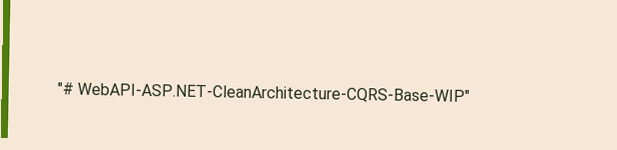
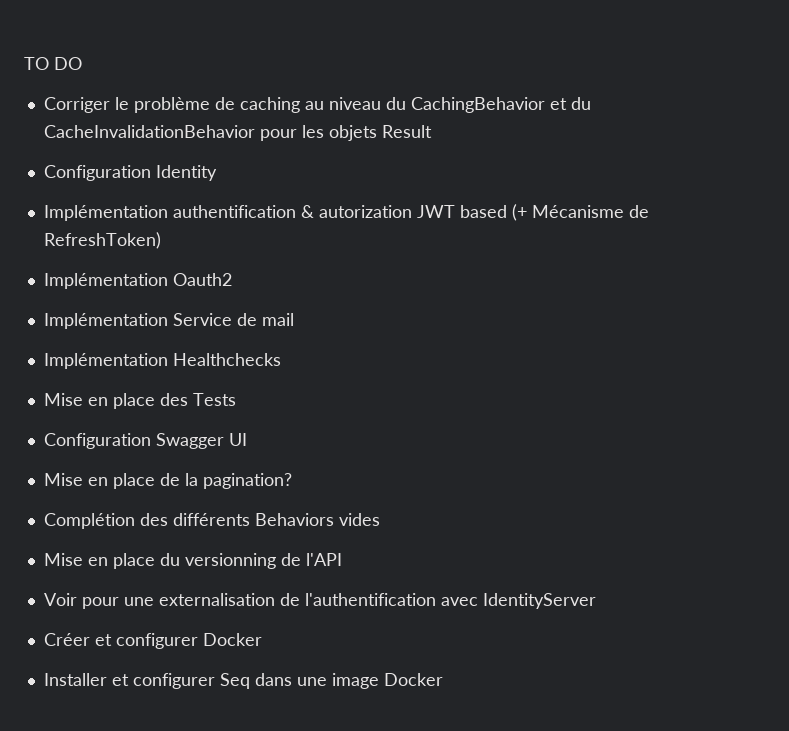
- "# WebAPI-ASP.NET-CleanArchitecture-CQRS-Base-WIP"
+ TO DO
+ Corriger le problème de caching au niveau du CachingBehavior et du CacheInvalidationBehavior pour les objets Result
+ Configuration Identity
+ Implémentation authentification & autorization JWT based (+ Mécanisme de RefreshToken)
+ Implémentation Oauth2
+ Implémentation Service de mail
+ Implémentation Healthchecks
+ Mise en place des Tests
+ Configuration Swagger UI
+ Mise en place de la pagination?
+ Complétion des différents Behaviors vides
+ Mise en place du versionning de l'API
+ Voir pour une externalisation de l'authentification avec IdentityServer
+ Créer et configurer Docker
+ Installer et configurer Seq dans une image Docker

